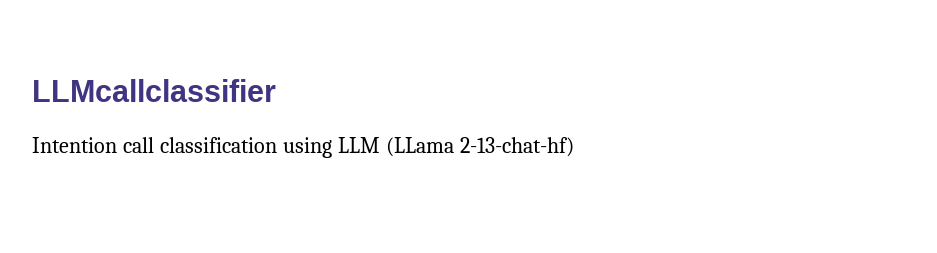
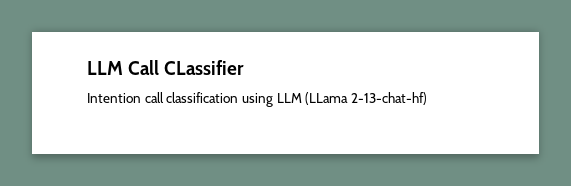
- LLMcallclassifier
+ LLM Call CLassifier

